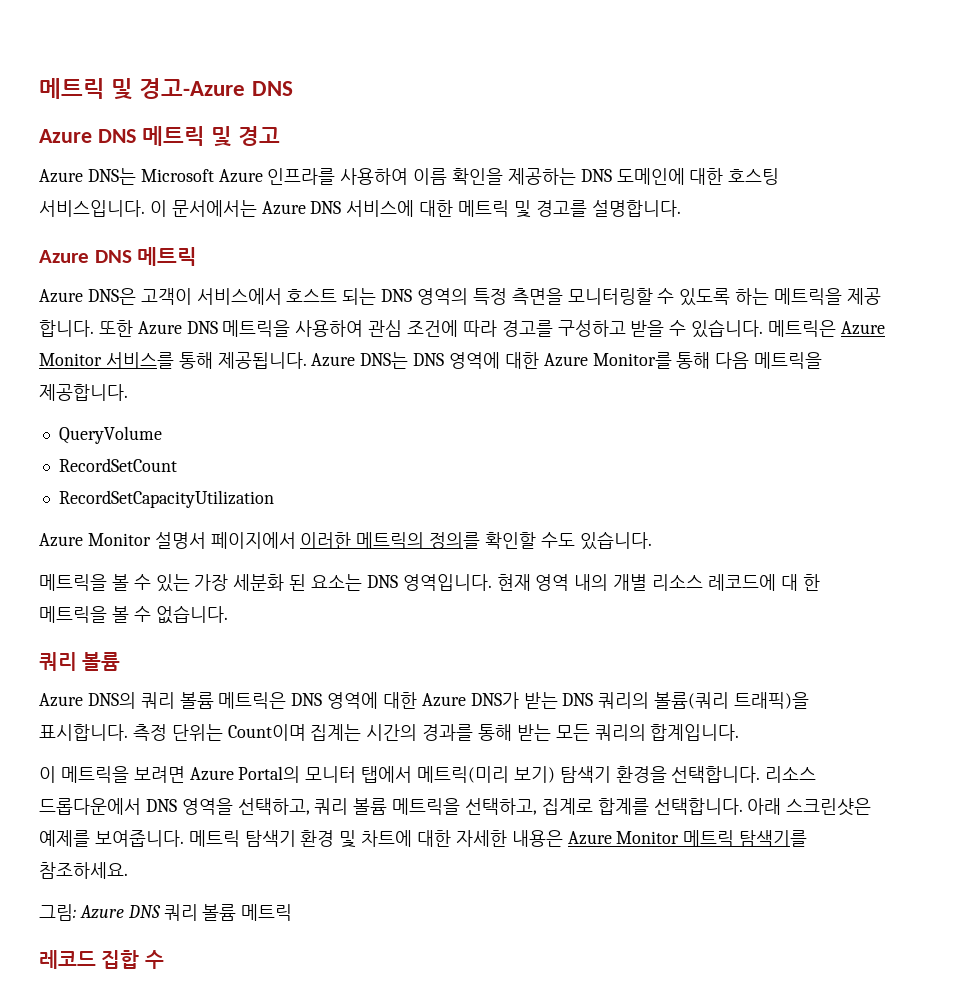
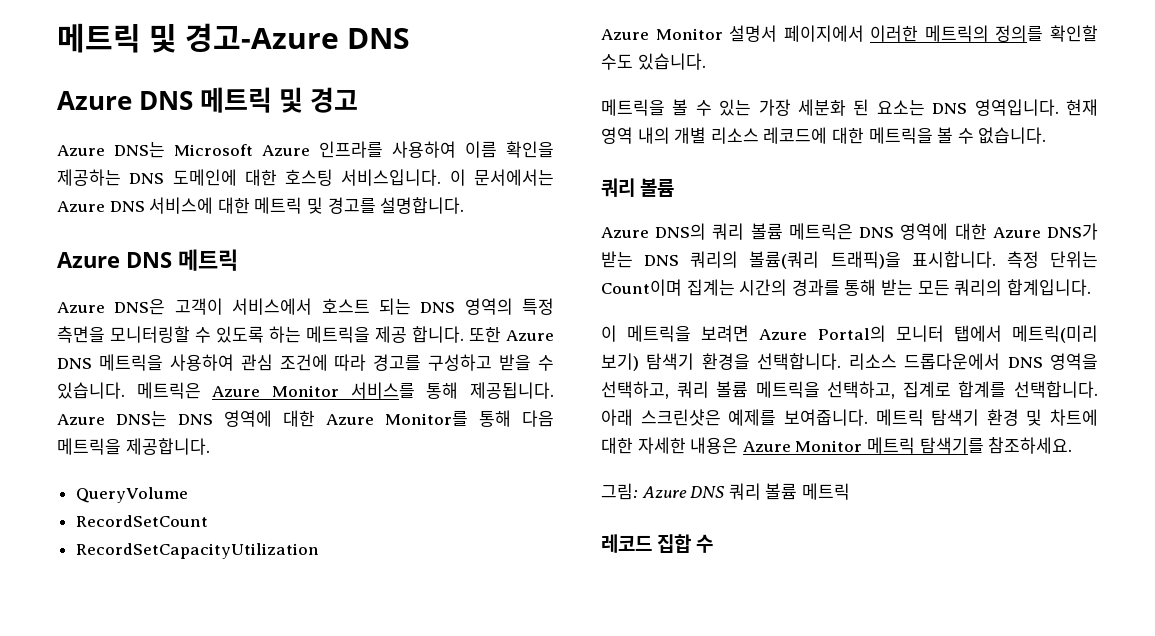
- 현재 영역 내의 개별 리소스 레코드에 대 한 메트릭을 볼 수 없습니다.
+ 현재 영역 내의 개별 리소스 레코드에 대한 메트릭을 볼 수 없습니다.

